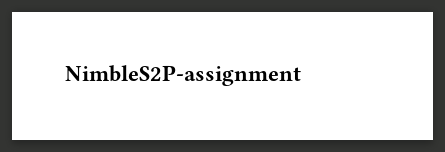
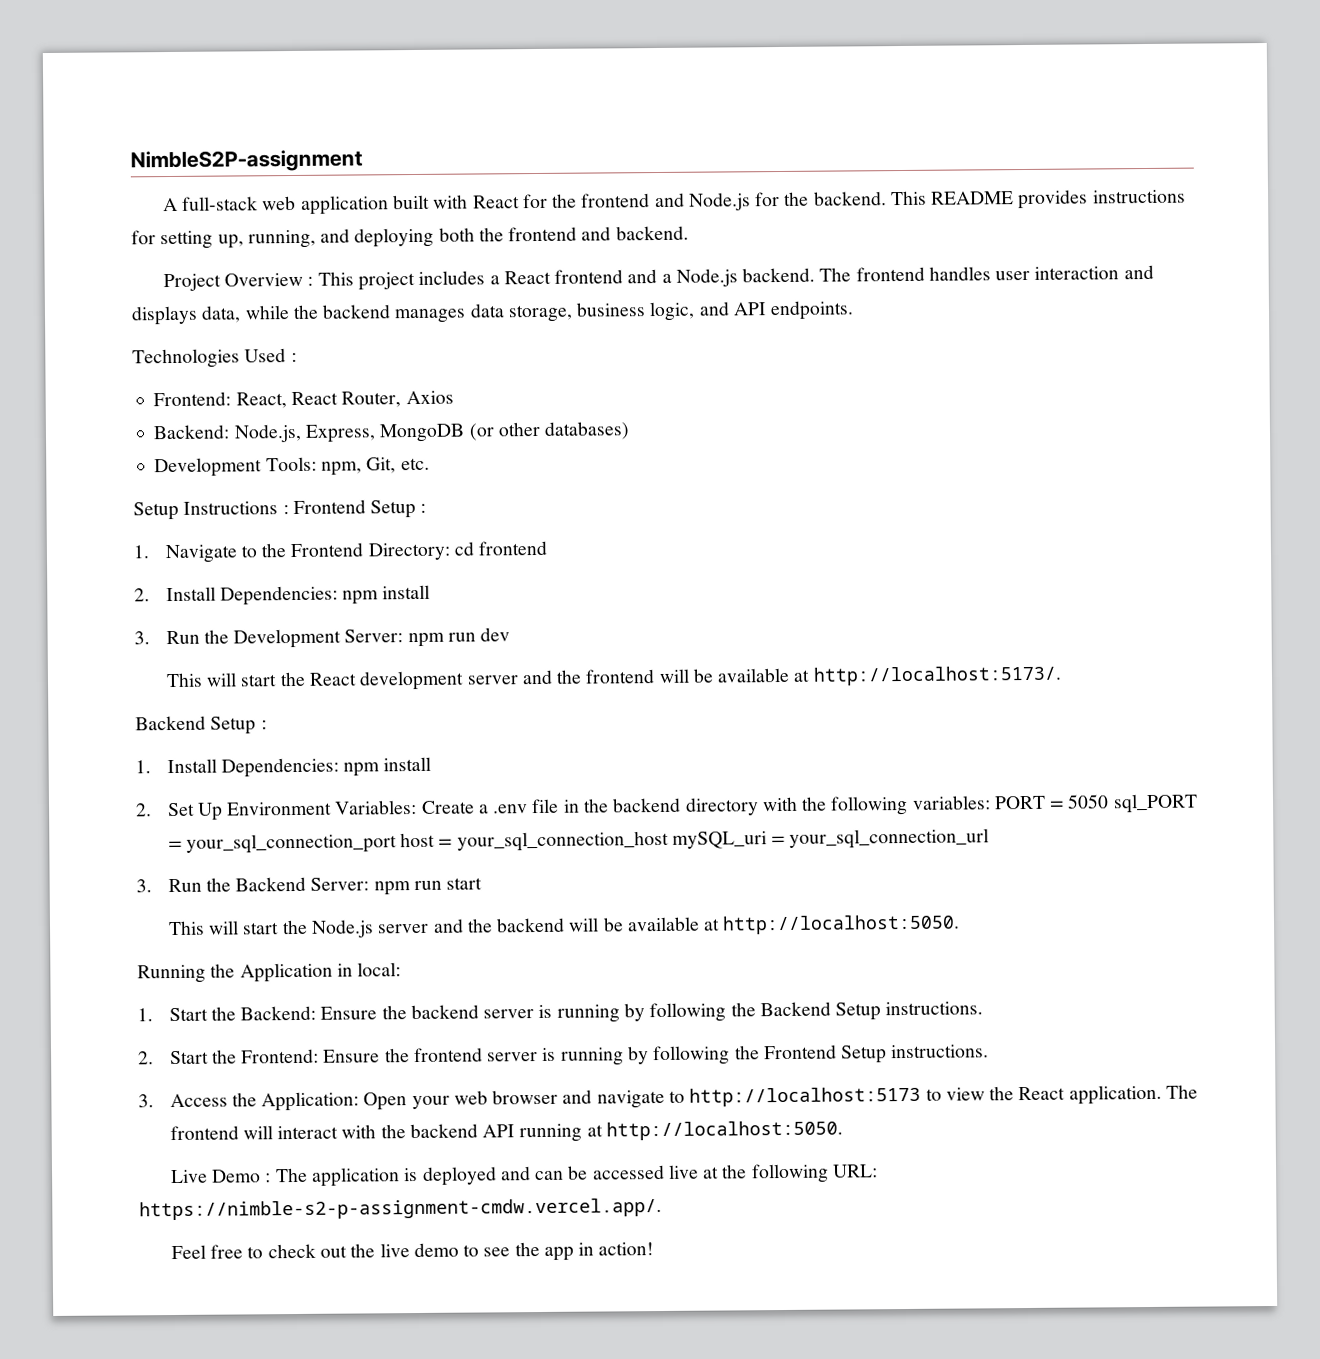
+ A full-stack web application built with React for the frontend and Node.js for the backend. This README provides instructions for setting up, running, and deploying both the frontend and backend.
+ Project Overview : This project includes a React frontend and a Node.js backend. The frontend handles user interaction and displays data, while the backend manages data storage, business logic, and API endpoints.
+ Technologies Used :
+ Frontend: React, React Router, Axios
+ Backend: Node.js, Express, MongoDB (or other databases)
+ Development Tools: npm, Git, etc.
+ Setup Instructions : Frontend Setup :
+ 1. Navigate to the Frontend Directory: cd frontend
+ 2. Install Dependencies: npm install
+ 3. Run the Development Server: npm run dev
+ This will start the React development server and the frontend will be available at http://localhost:5173/.
+ Backend Setup :
+ 1. Install Dependencies: npm install
+ 2. Set Up Environment Variables: Create a .env file in the backend directory with the following variables: PORT = 5050 sql_PORT = your_sql_connection_port host = your_sql_connection_host mySQL_uri = your_sql_connection_url
+ 3. Run the Backend Server: npm run start
+ This will start the Node.js server and the backend will be available at http://localhost:5050.
+ Running the Application in local:
+ 1. Start the Backend: Ensure the backend server is running by following the Backend Setup instructions.
+ 2. Start the Frontend: Ensure the frontend server is running by following the Frontend Setup instructions.
+ 3. Access the Application: Open your web browser and navigate to http://localhost:5173 to view the React application. The frontend will interact with the backend API running at http://localhost:5050.
+ Live Demo : The application is deployed and can be accessed live at the following URL: https://nimble-s2-p-assignment-cmdw.vercel.app/.
+ Feel free to check out the live demo to see the app in action!

